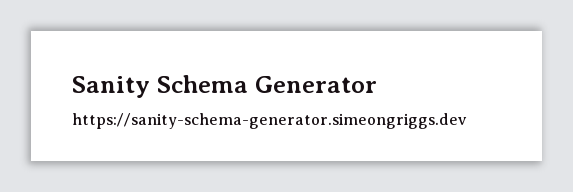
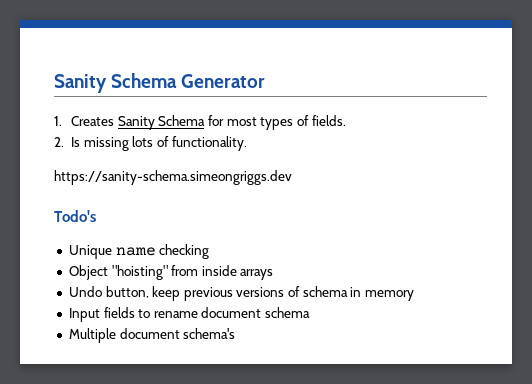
- https://sanity-schema-generator.simeongriggs.dev
+ 1. Creates Sanity Schema for most types of fields.
+ 2. Is missing lots of functionality.
+ https://sanity-schema.simeongriggs.dev
+ Todo's
+ Unique name checking
+ Object "hoisting" from inside arrays
+ Undo button, keep previous versions of schema in memory
+ Input fields to rename document schema
+ Multiple document schema's

